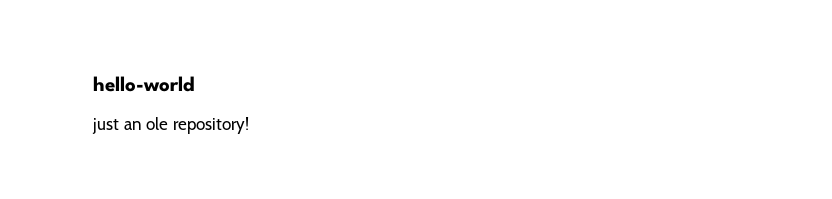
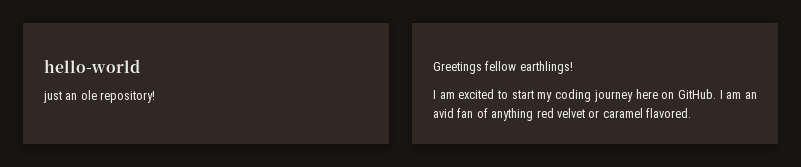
+ Greetings fellow earthlings!
+ I am excited to start my coding journey here on GitHub. I am an avid fan of anything red velvet or caramel flavored.

